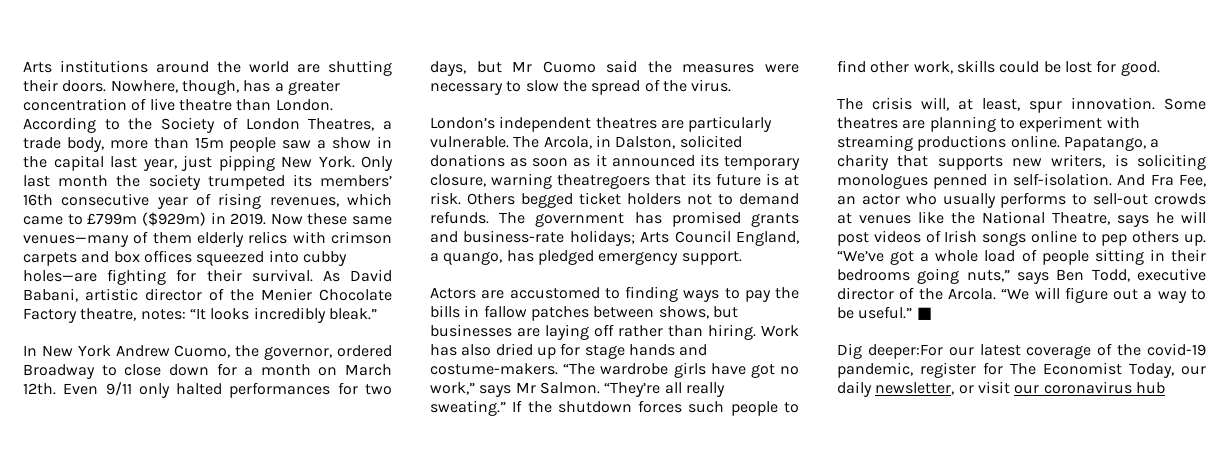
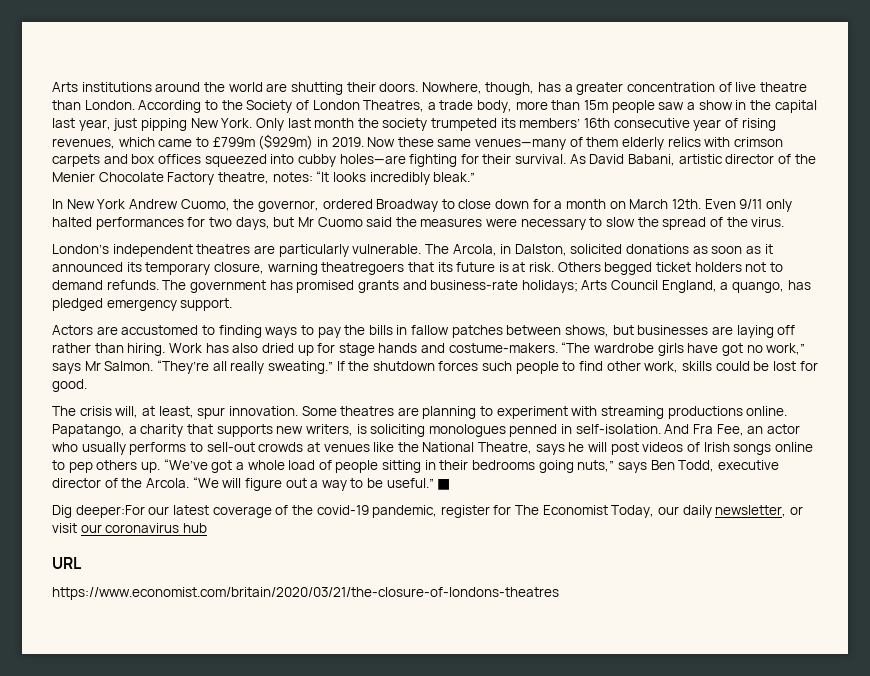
+ URL
+ https://www.economist.com/britain/2020/03/21/the-closure-of-londons-theatres

